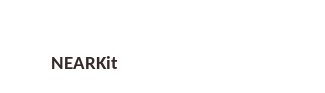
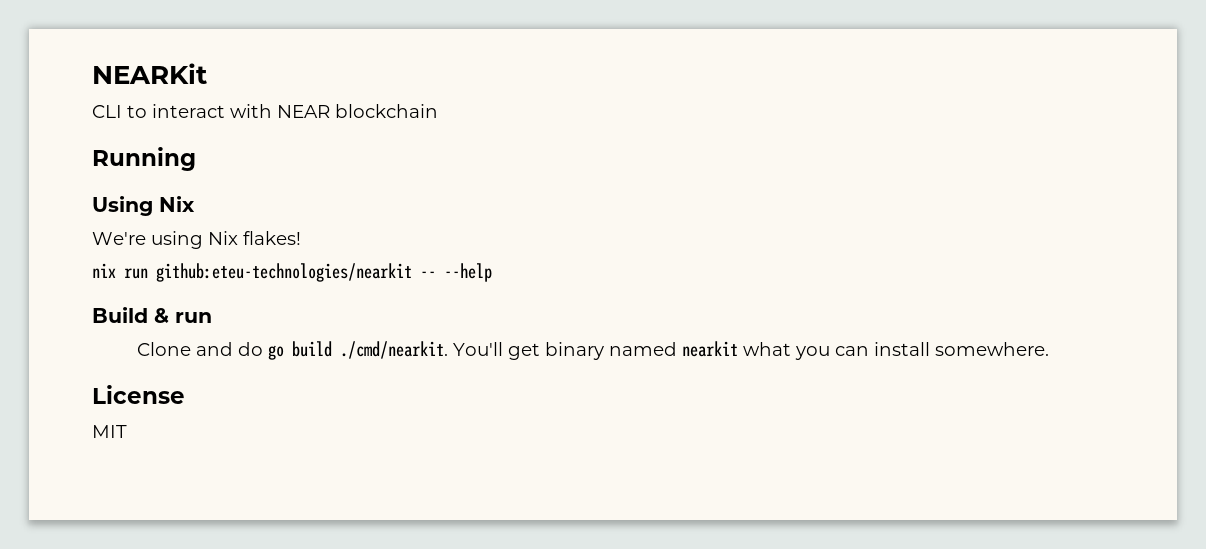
+ CLI to interact with NEAR blockchain
+ Running
+ Using Nix
+ We're using Nix flakes!
+ nix run github:eteu-technologies/nearkit -- --help
+ Build & run
+ Clone and do go build ./cmd/nearkit. You'll get binary named nearkit what you can install somewhere.
+ License
+ MIT

